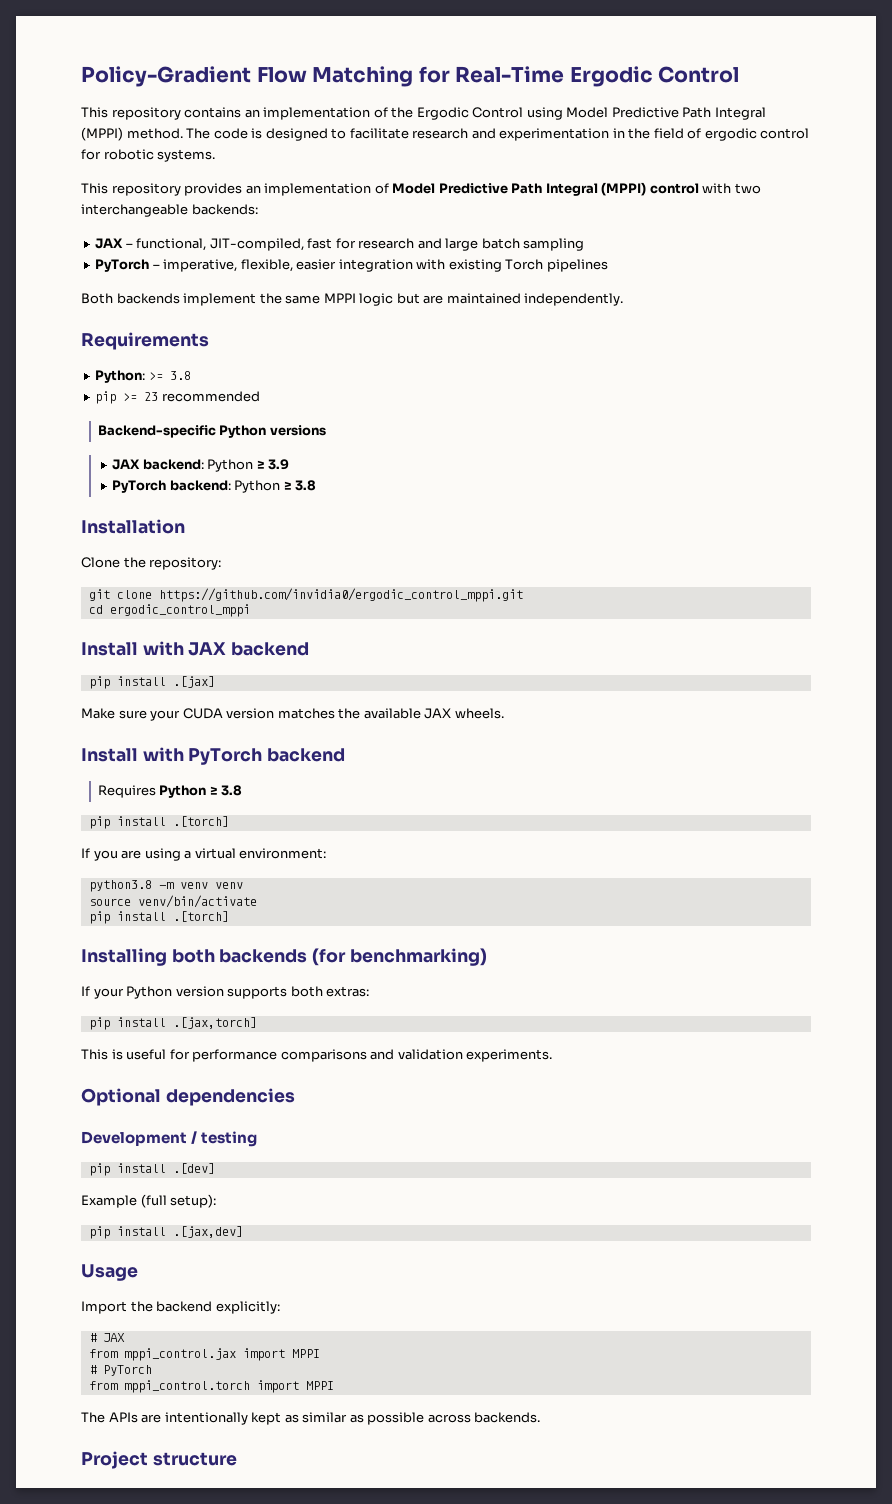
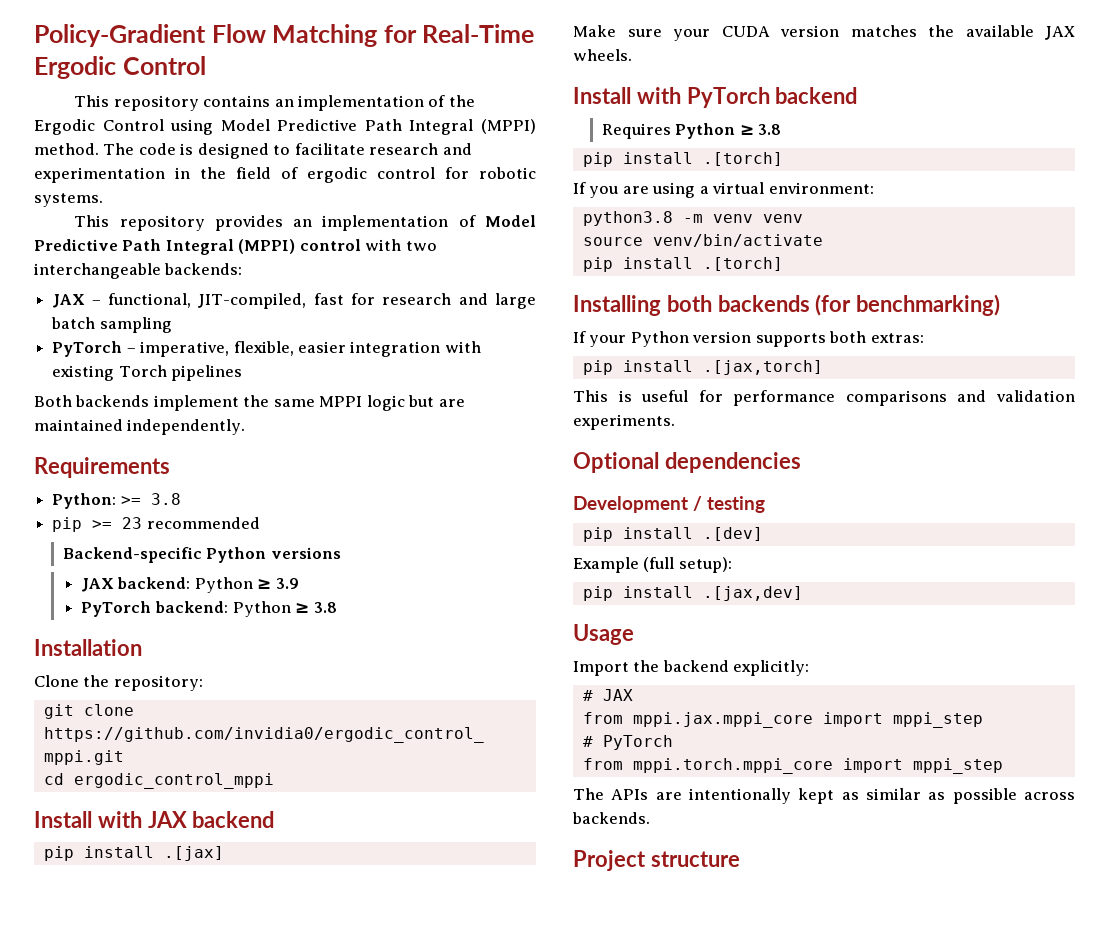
- from mppi_control.jax import MPPI
+ from mppi.jax.mppi_core import mppi_step
- from mppi_control.torch import MPPI
+ from mppi.torch.mppi_core import mppi_step

